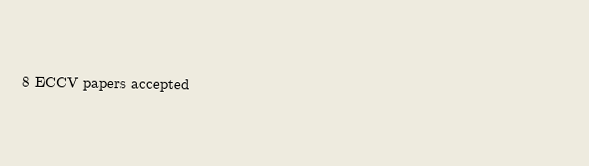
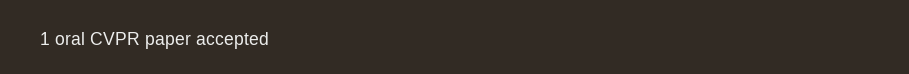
- 8 ECCV papers accepted
+ 1 oral CVPR paper accepted

